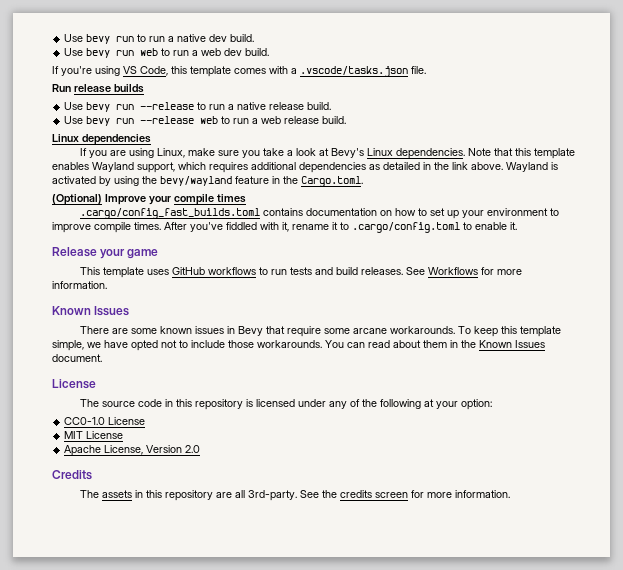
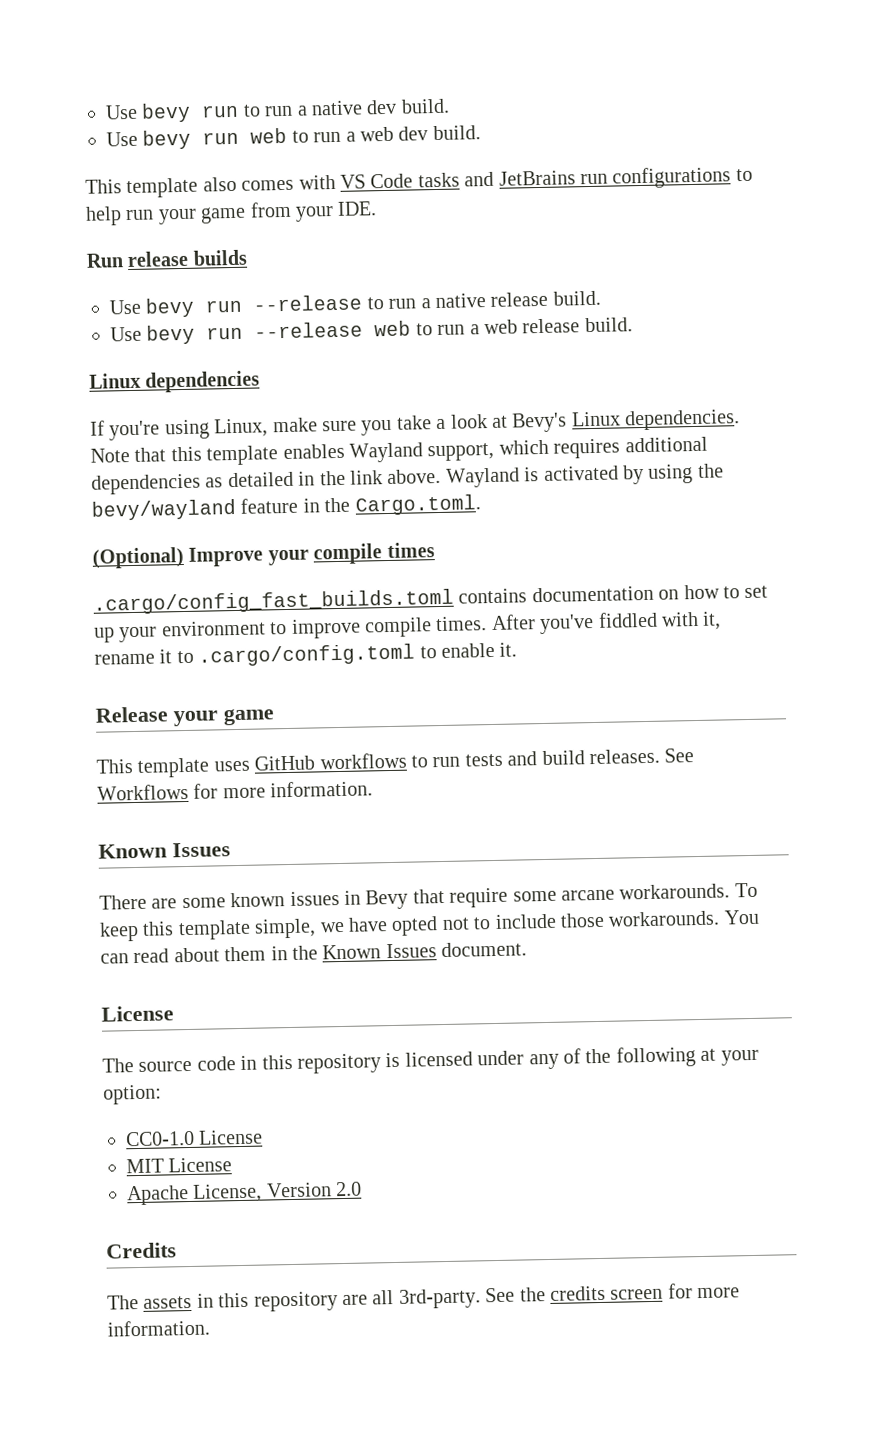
- If you're using VS Code, this template comes with a .vscode/tasks.json file.
+ This template also comes with VS Code tasks and JetBrains run configurations to help run your game from your IDE.
- If you are using Linux, make sure you take a look at Bevy's Linux dependencies.
+ If you're using Linux, make sure you take a look at Bevy's Linux dependencies.

